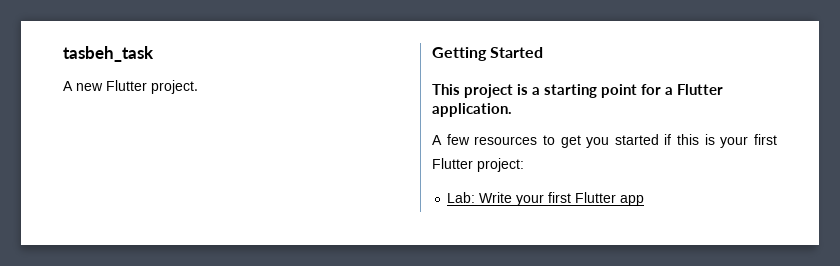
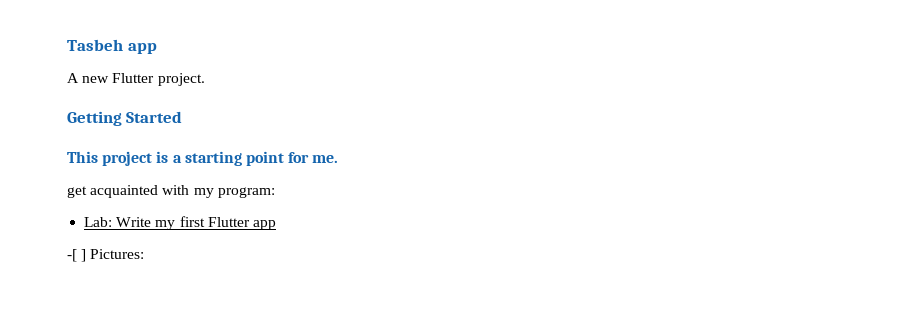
- tasbeh_task
+ Tasbeh app
- This project is a starting point for a Flutter application.
- A few resources to get you started if this is your first Flutter project:
+ This project is a starting point for me.
+ get acquainted with my program:
- Lab: Write your first Flutter app
+ Lab: Write my first Flutter app
+ -[ ] Pictures:

